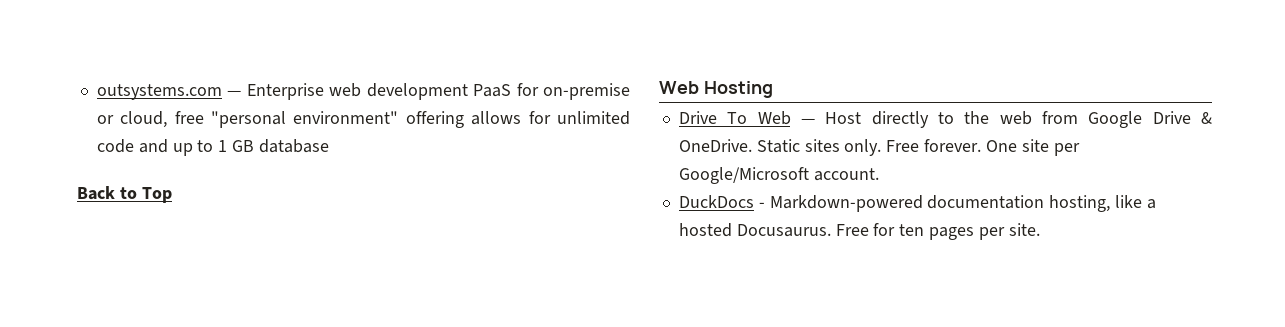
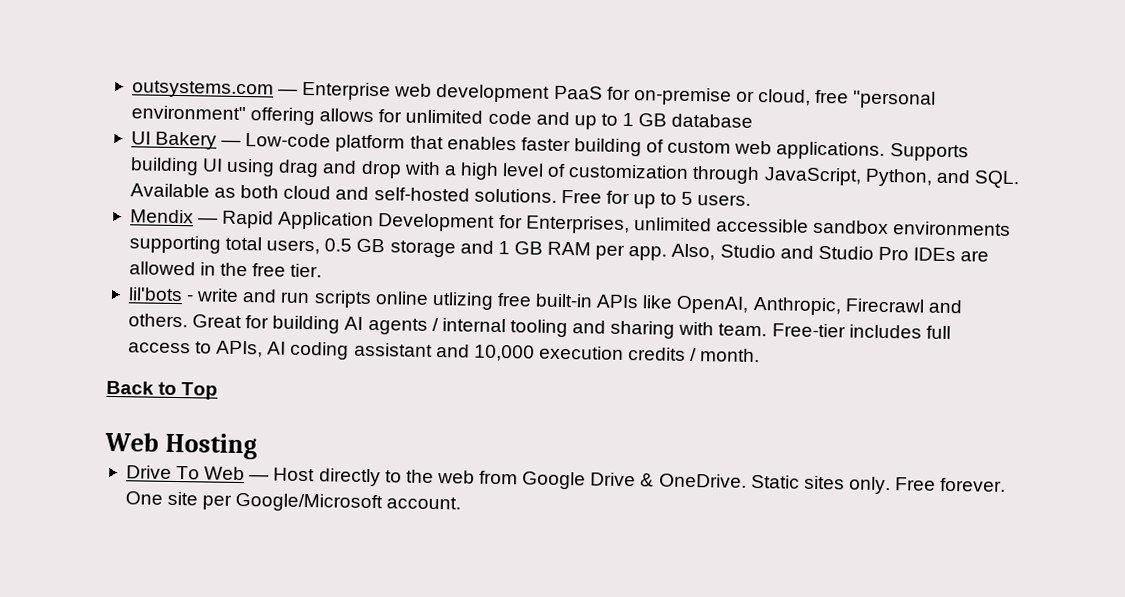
+ UI Bakery — Low-code platform that enables faster building of custom web applications. Supports building UI using drag and drop with a high level of customization through JavaScript, Python, and SQL. Available as both cloud and self-hosted solutions. Free for up to 5 users.
+ Mendix — Rapid Application Development for Enterprises, unlimited accessible sandbox environments supporting total users, 0.5 GB storage and 1 GB RAM per app. Also, Studio and Studio Pro IDEs are allowed in the free tier.
+ lil'bots - write and run scripts online utlizing free built-in APIs like OpenAI, Anthropic, Firecrawl and others. Great for building AI agents / internal tooling and sharing with team. Free-tier includes full access to APIs, AI coding assistant and 10,000 execution credits / month.
- DuckDocs - Markdown-powered documentation hosting, like a hosted Docusaurus. Free for ten pages per site.

